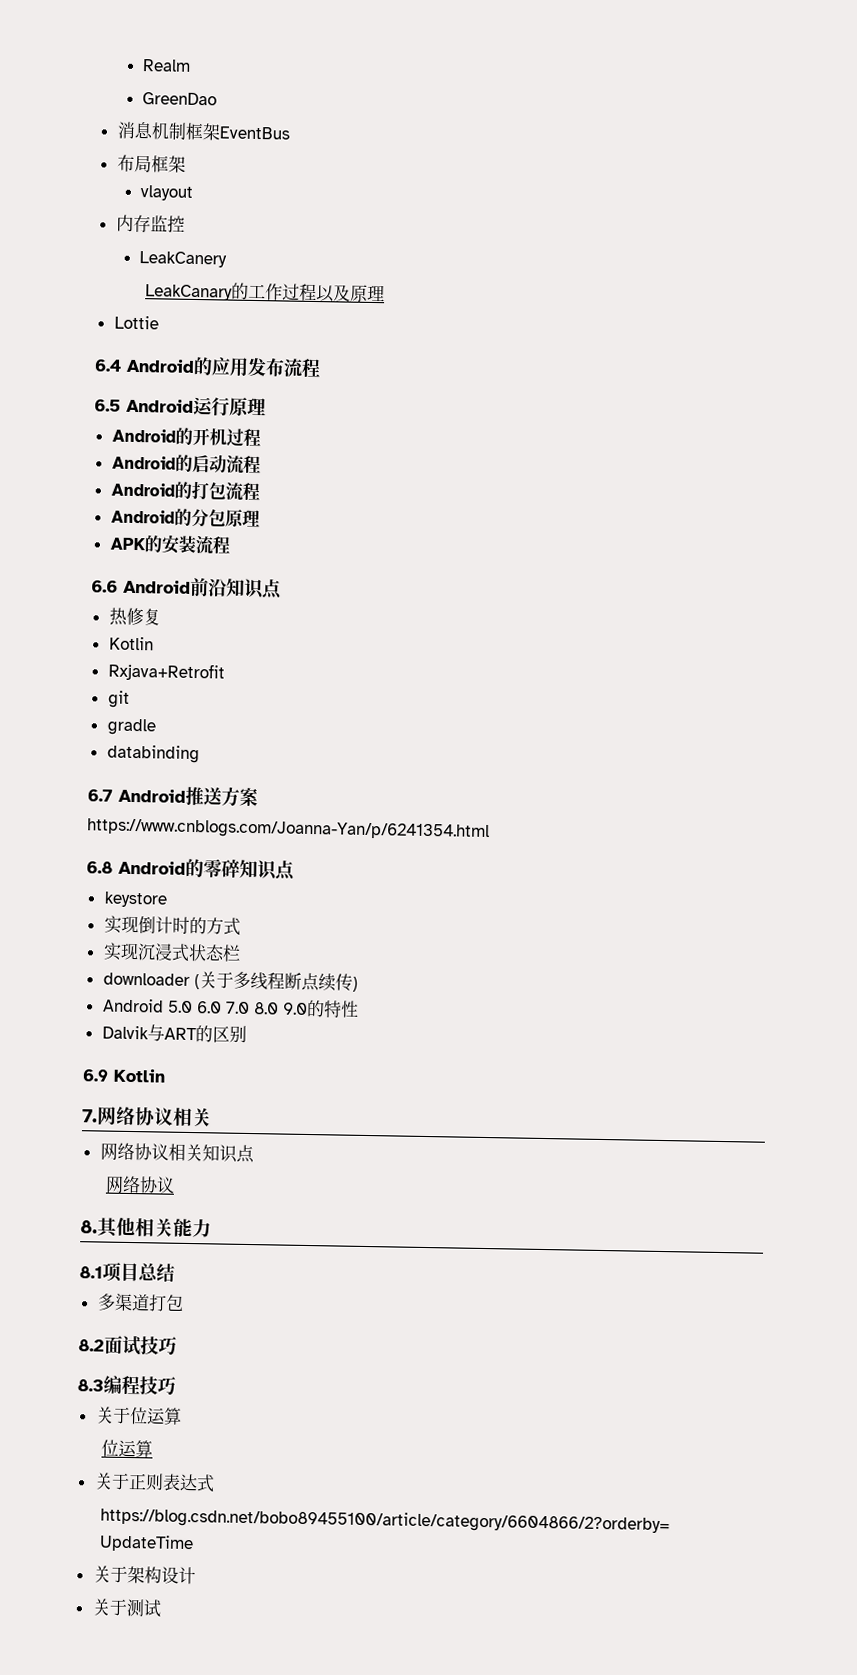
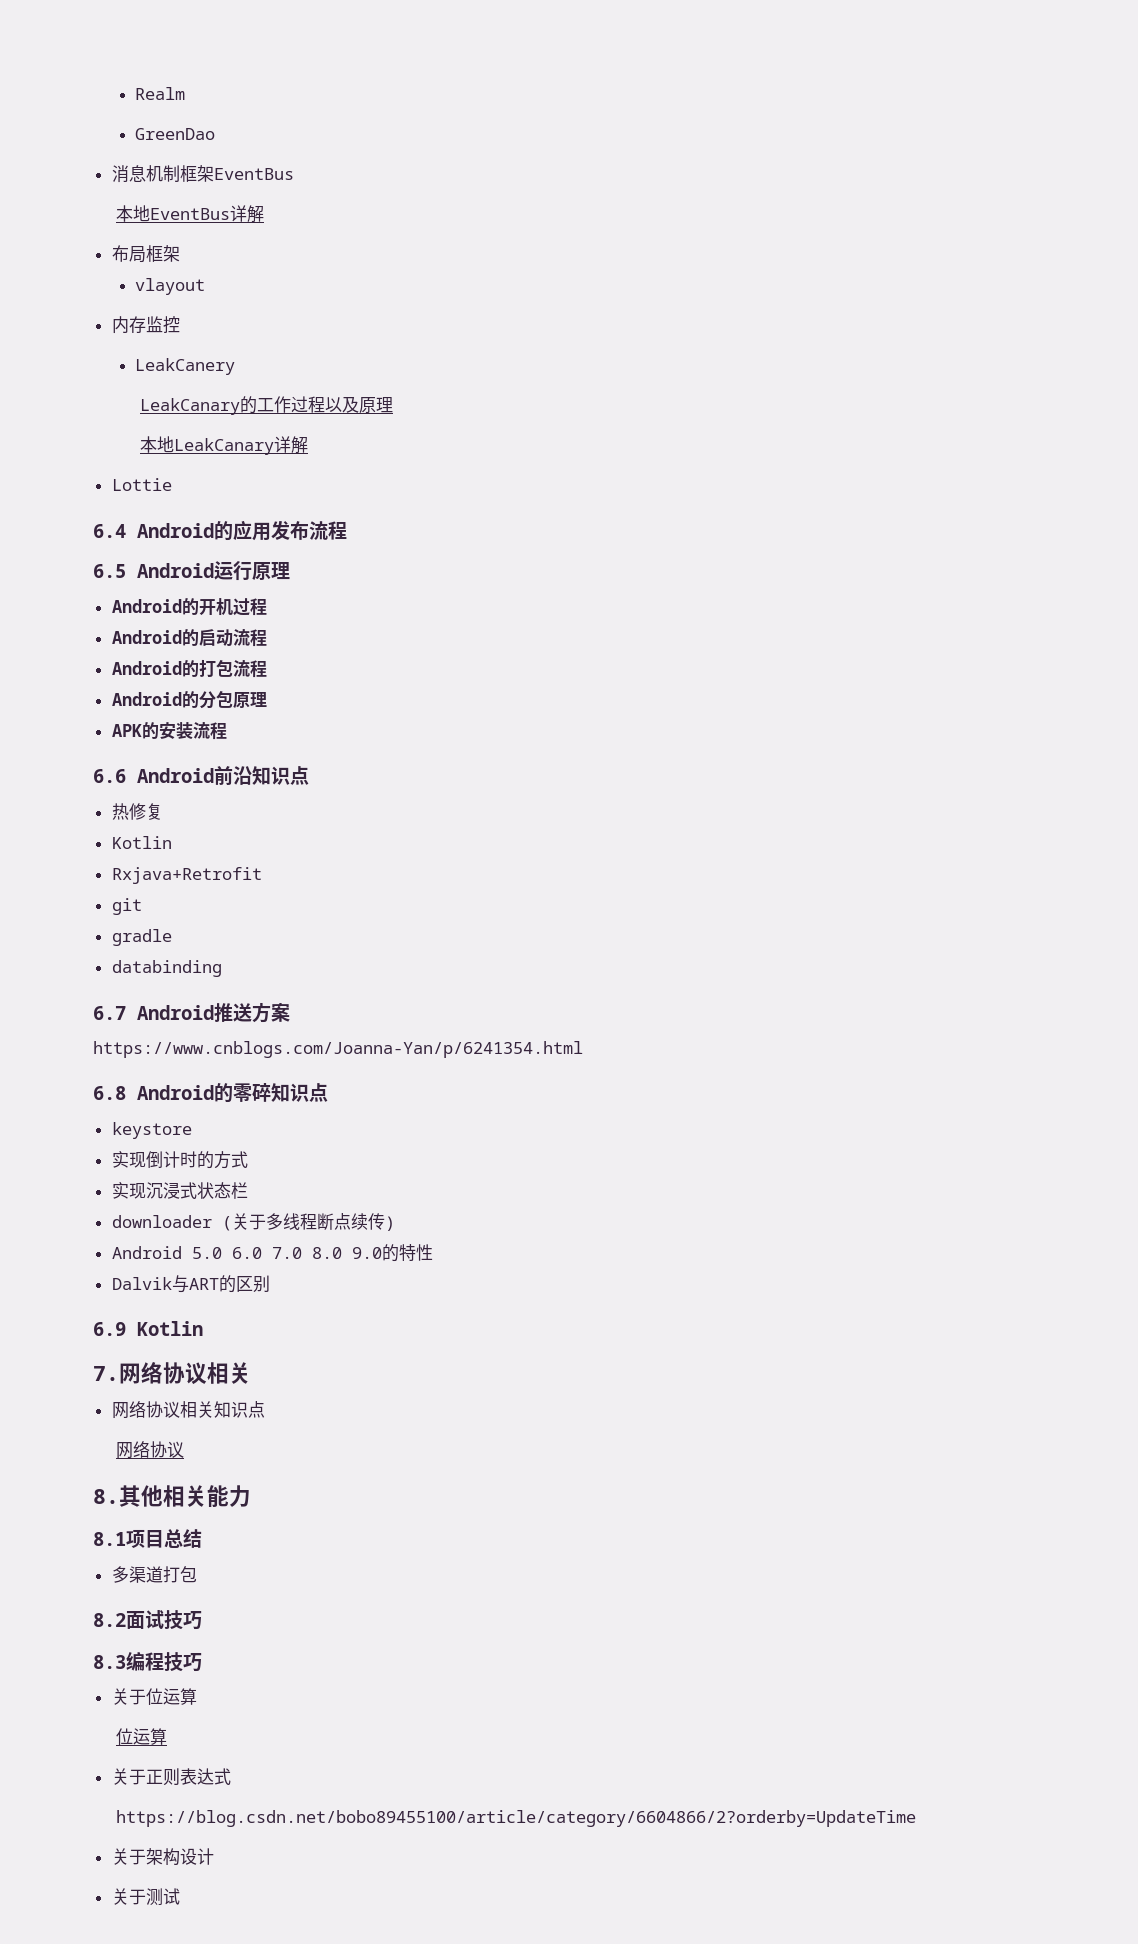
+ 本地EventBus详解
+ 本地LeakCanary详解

